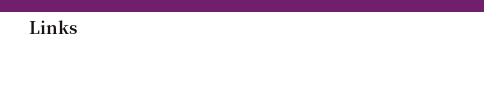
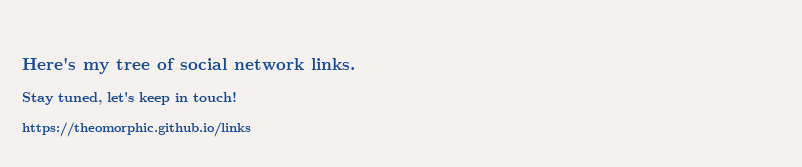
- Links
+ Here's my tree of social network links.
+ Stay tuned, let's keep in touch!
+ https://theomorphic.github.io/links

